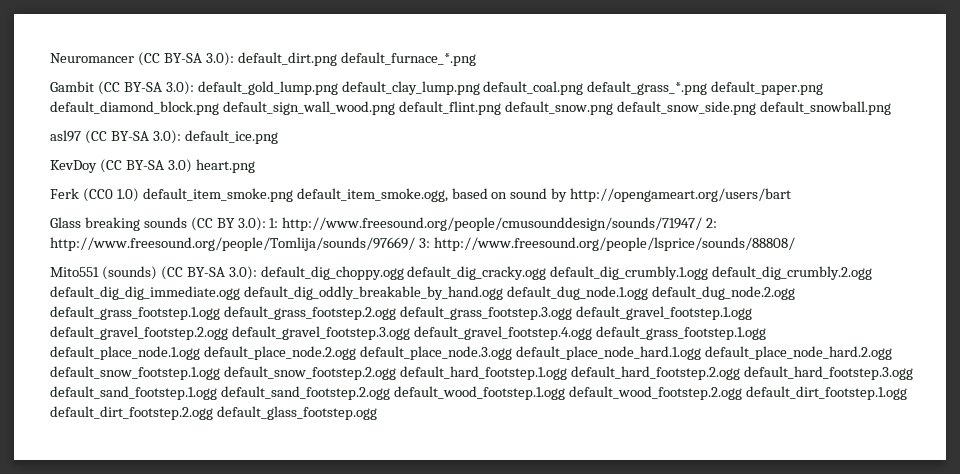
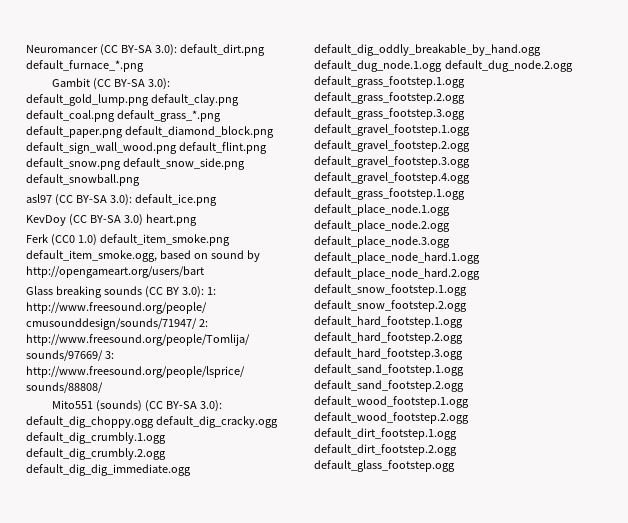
- Gambit (CC BY-SA 3.0): default_gold_lump.png default_clay_lump.png default_coal.png default_grass_*.png default_paper.png default_diamond_block.png default_sign_wall_wood.png default_flint.png default_snow.png default_snow_side.png default_snowball.png
+ Gambit (CC BY-SA 3.0): default_gold_lump.png default_clay.png default_coal.png default_grass_*.png default_paper.png default_diamond_block.png default_sign_wall_wood.png default_flint.png default_snow.png default_snow_side.png default_snowball.png

